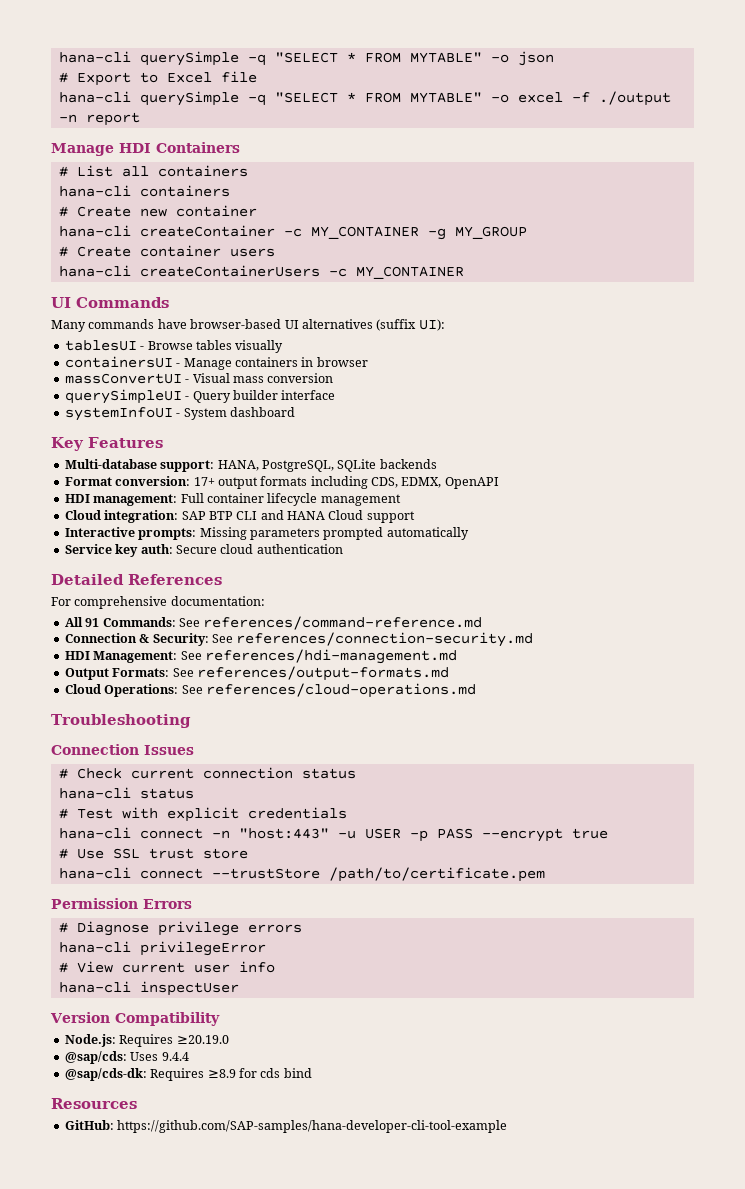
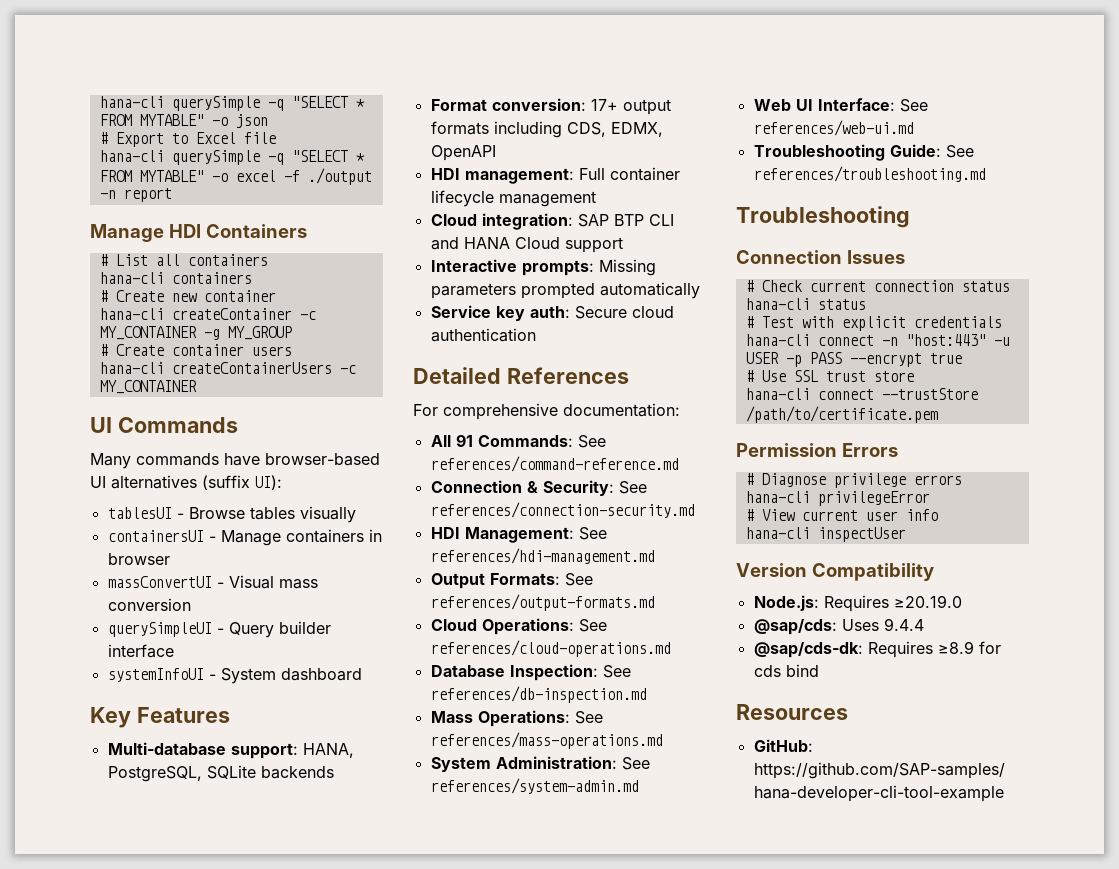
+ Database Inspection: See references/db-inspection.md
+ Mass Operations: See references/mass-operations.md
+ System Administration: See references/system-admin.md
+ Web UI Interface: See references/web-ui.md
+ Troubleshooting Guide: See references/troubleshooting.md

